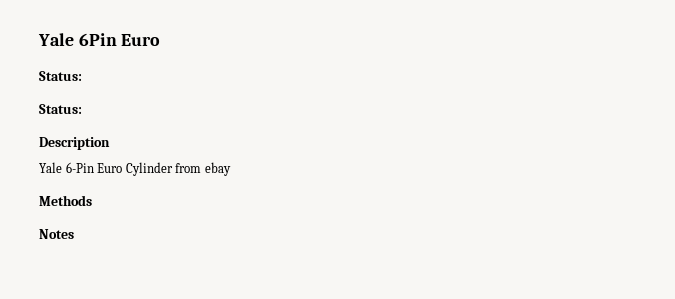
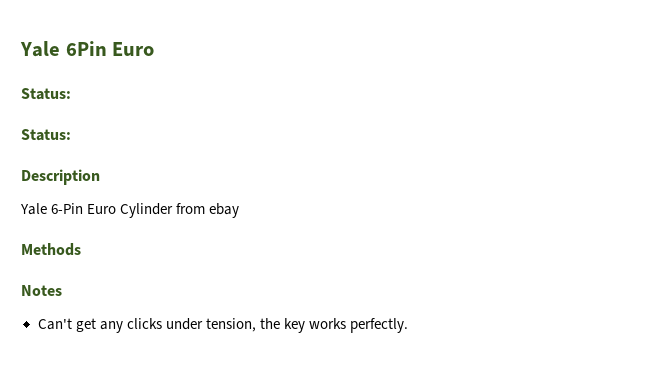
+ Can't get any clicks under tension, the key works perfectly.

